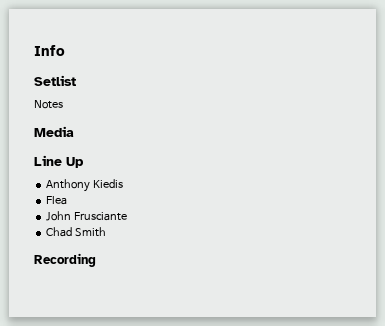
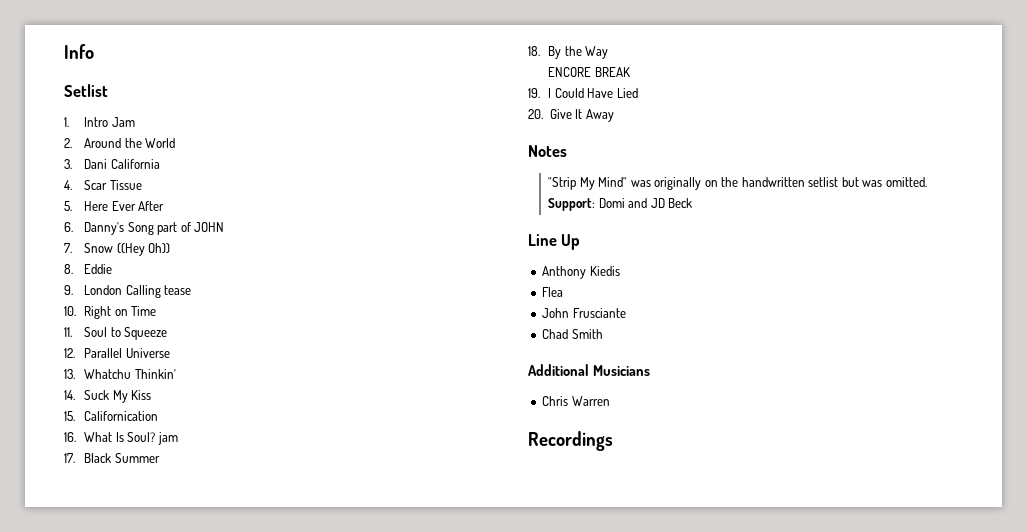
+ 1. Intro Jam
+ 2. Around the World
+ 3. Dani California
+ 4. Scar Tissue
+ 5. Here Ever After
+ 6. Danny's Song part of JOHN
+ 7. Snow ((Hey Oh))
+ 8. Eddie
+ 9. London Calling tease
+ 10. Right on Time
+ 11. Soul to Squeeze
+ 12. Parallel Universe
+ 13. Whatchu Thinkin'
+ 14. Suck My Kiss
+ 15. Californication
+ 16. What Is Soul? jam
+ 17. Black Summer
+ 18. By the Way
+ ENCORE BREAK
+ 19. I Could Have Lied
+ 20. Give It Away
  Notes
- Media
+ "Strip My Mind" was originally on the handwritten setlist but was omitted. Support: Domi and JD Beck
- Recording
+ Additional Musicians
+ Chris Warren
+ Recordings

